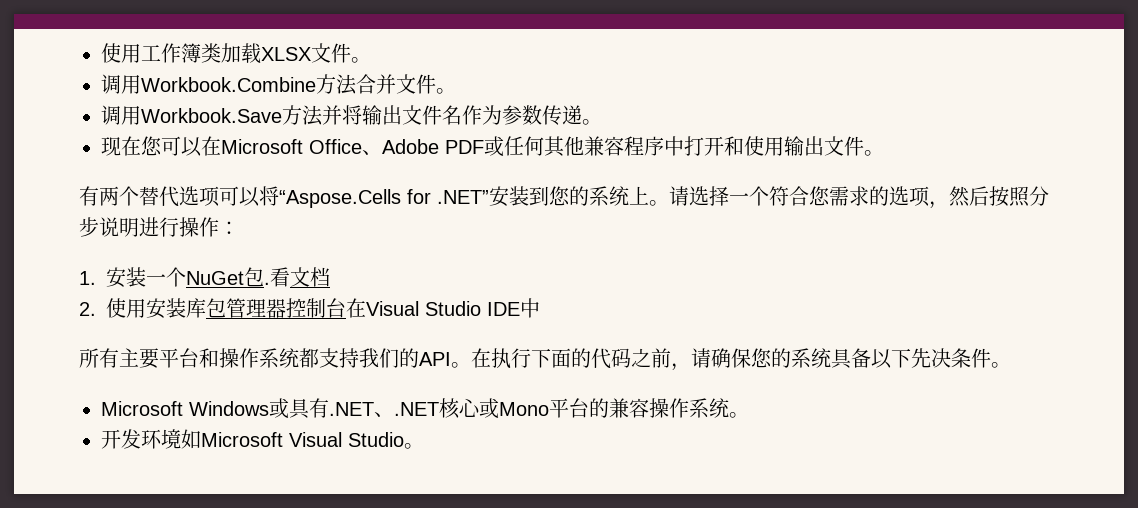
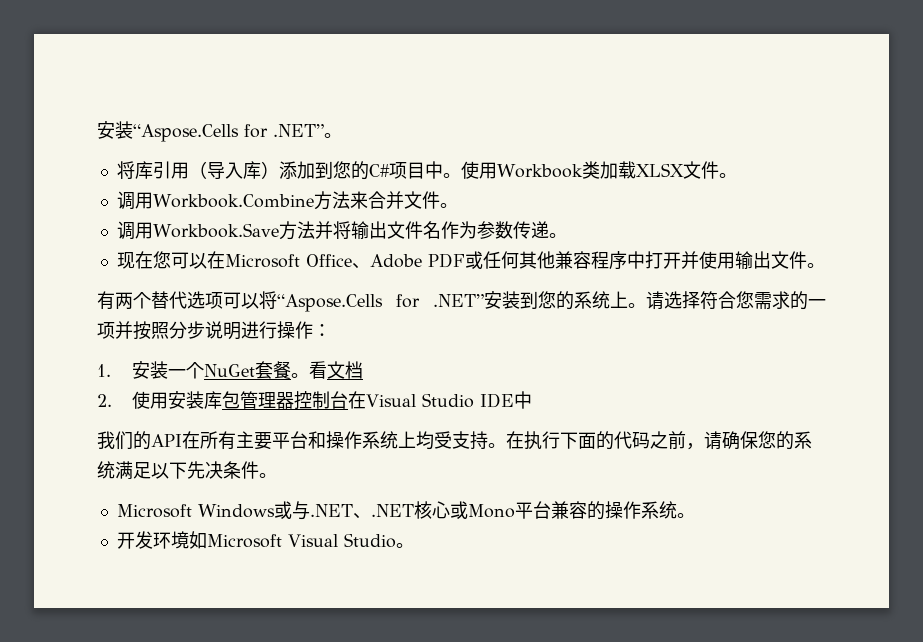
- 使用工作簿类加载XLSX文件。
+ 安装“Aspose.Cells for .NET”。
+ 将库引用（导入库）添加到您的C#项目中。使用Workbook类加载XLSX文件。
- 调用Workbook.Combine方法合并文件。
+ 调用Workbook.Combine方法来合并文件。
- 现在您可以在Microsoft Office、Adobe PDF或任何其他兼容程序中打开和使用输出文件。
+ 现在您可以在Microsoft Office、Adobe PDF或任何其他兼容程序中打开并使用输出文件。
- 请选择一个符合您需求的选项，然后按照分步说明进行操作：
+ 请选择符合您需求的一项并按照分步说明进行操作：
- 1.安装一个NuGet包.
+ 1.安装一个NuGet套餐。
- 所有主要平台和操作系统都支持我们的API。
+ 我们的API在所有主要平台和操作系统上均受支持。
- 在执行下面的代码之前，请确保您的系统具备以下先决条件。
+ 在执行下面的代码之前，请确保您的系统满足以下先决条件。
- Microsoft Windows或具有.NET、.NET核心或Mono平台的兼容操作系统。
+ Microsoft Windows或与.NET、.NET核心或Mono平台兼容的操作系统。

